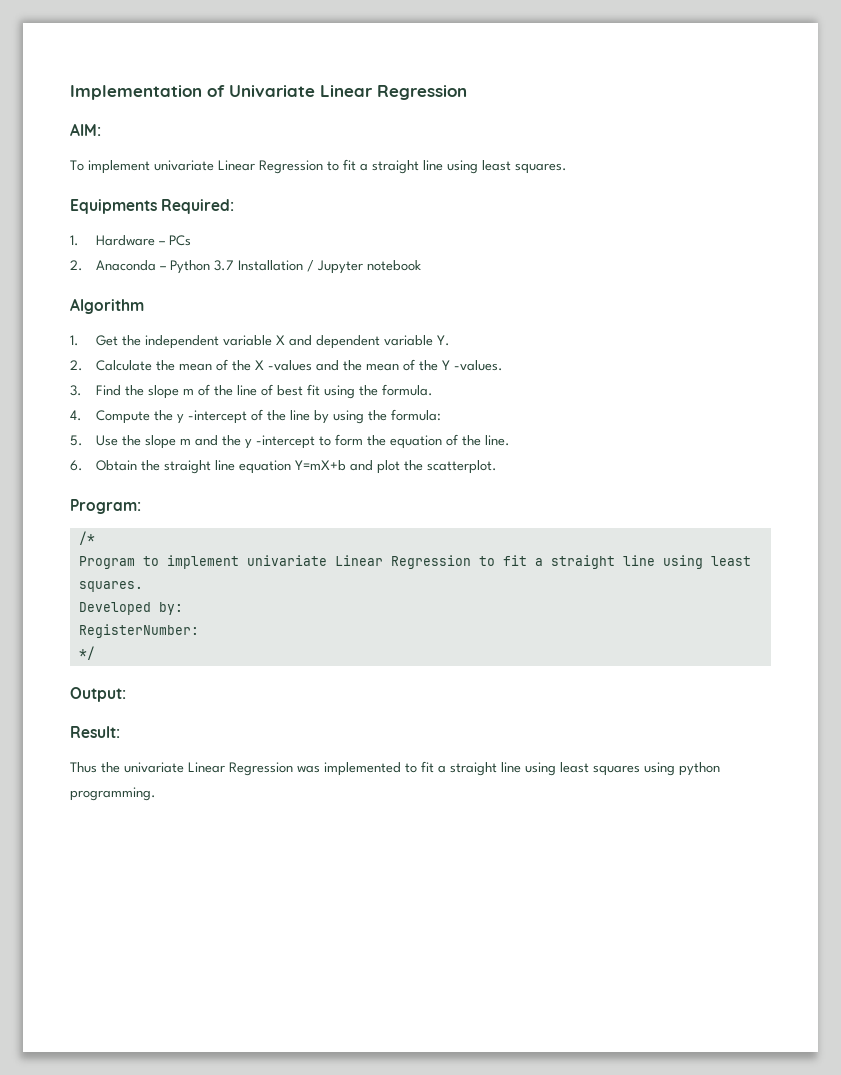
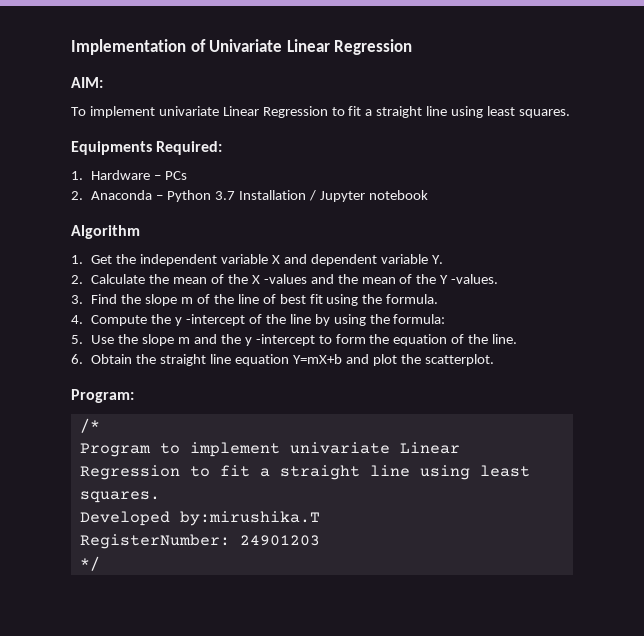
- Developed by:
+ Developed by:mirushika.T
- RegisterNumber:
+ RegisterNumber: 24901203
- Output:
- Result:
- Thus the univariate Linear Regression was implemented to fit a straight line using least squares using python programming.

